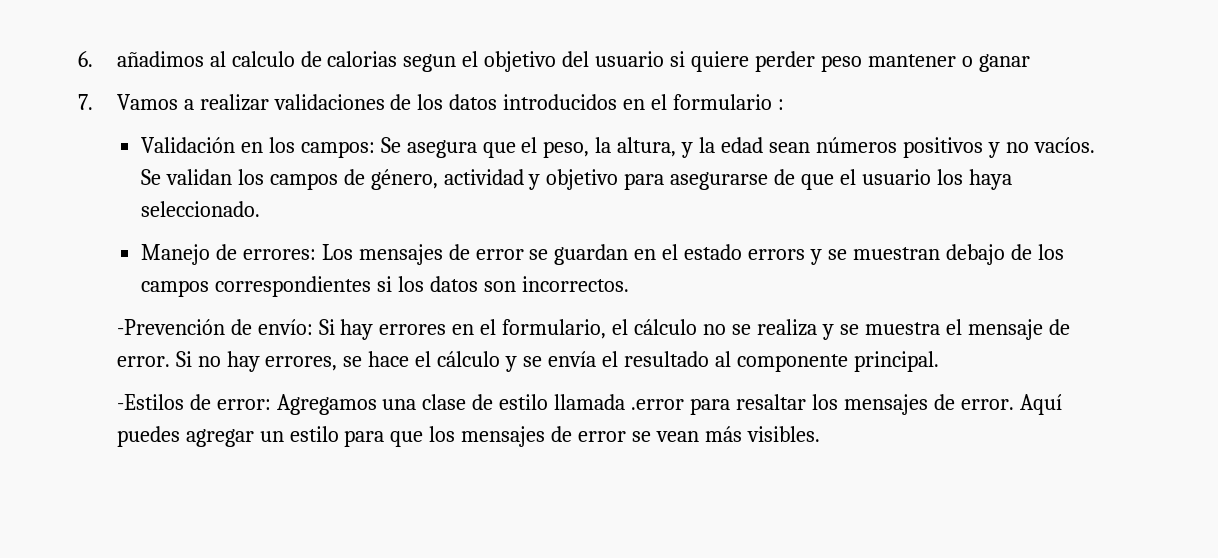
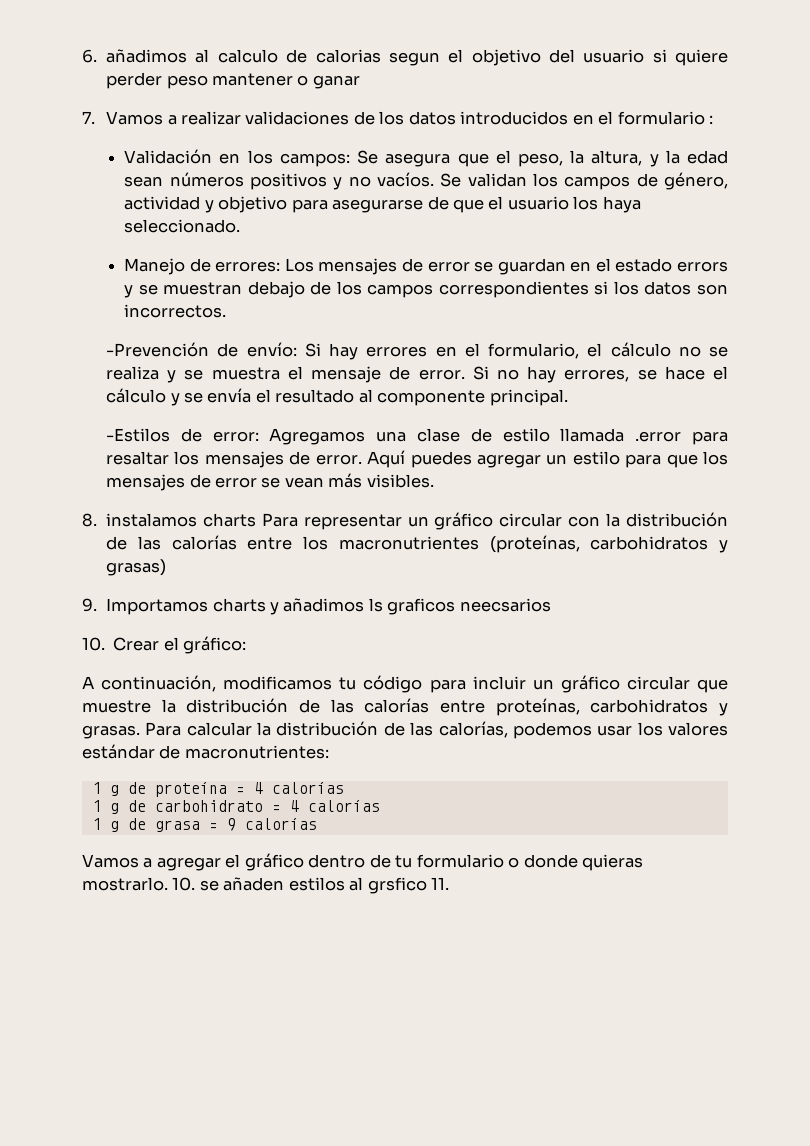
+ 8. instalamos charts Para representar un gráfico circular con la distribución de las calorías entre los macronutrientes (proteínas, carbohidratos y grasas)
+ 9. Importamos charts y añadimos ls graficos neecsarios
+ 10. Crear el gráfico:
+ A continuación, modificamos tu código para incluir un gráfico circular que muestre la distribución de las calorías entre proteínas, carbohidratos y grasas. Para calcular la distribución de las calorías, podemos usar los valores estándar de macronutrientes:
+ 1 g de proteína = 4 calorías
+ 1 g de carbohidrato = 4 calorías
+ 1 g de grasa = 9 calorías
+ Vamos a agregar el gráfico dentro de tu formulario o donde quieras mostrarlo. 10. se añaden estilos al grsfico 11.

